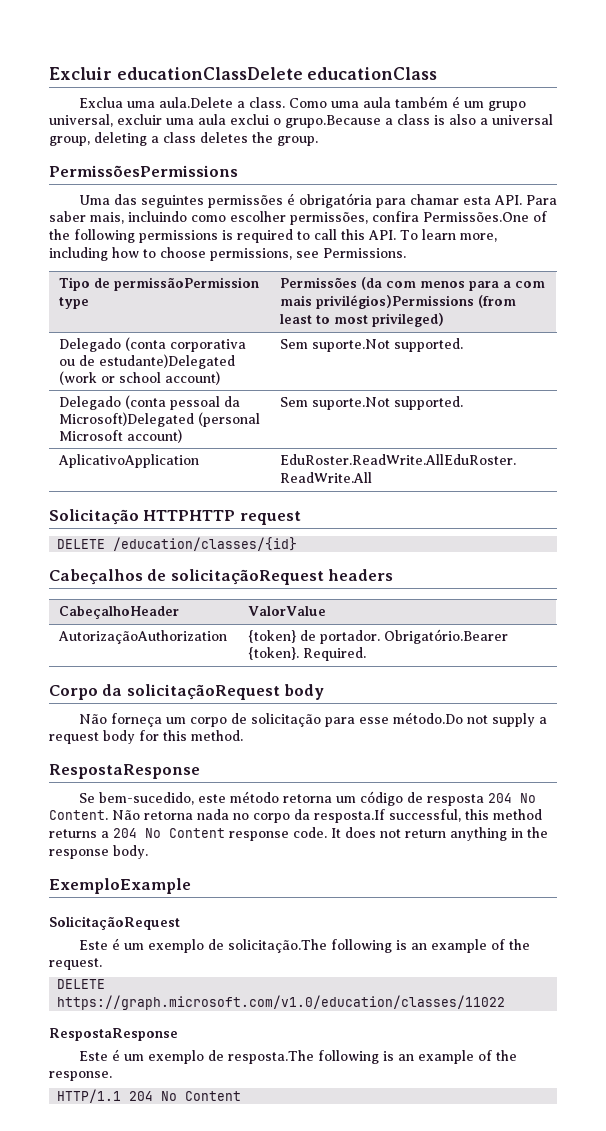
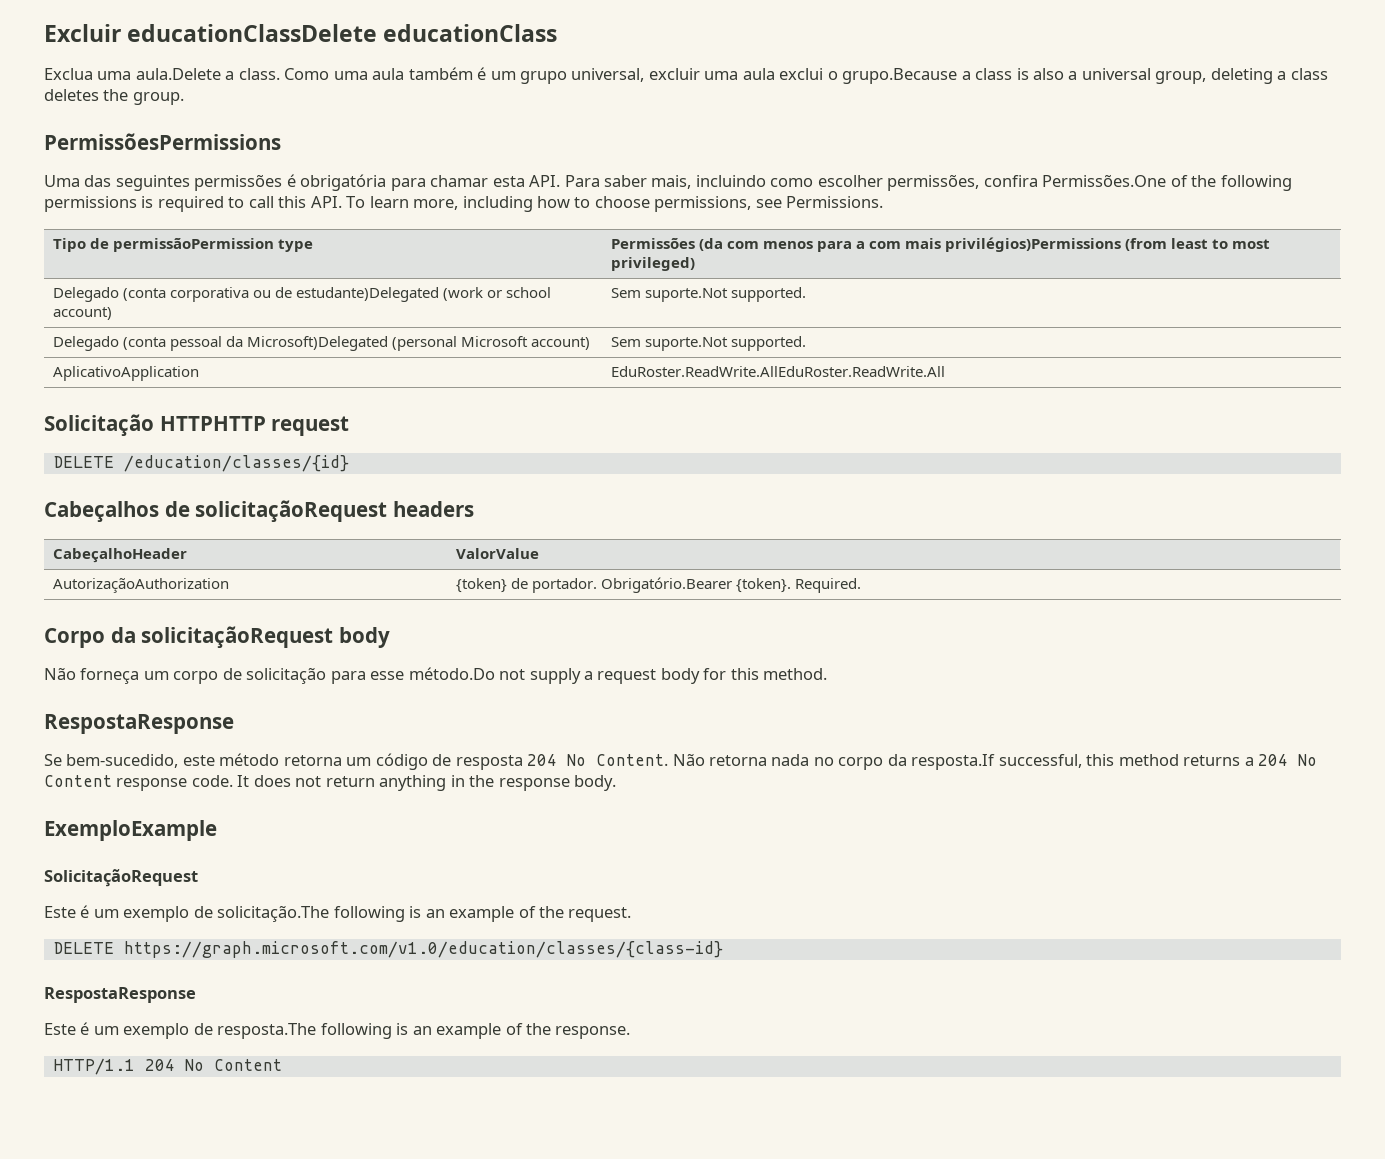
- DELETE https://graph.microsoft.com/v1.0/education/classes/11022
+ DELETE https://graph.microsoft.com/v1.0/education/classes/{class-id}

